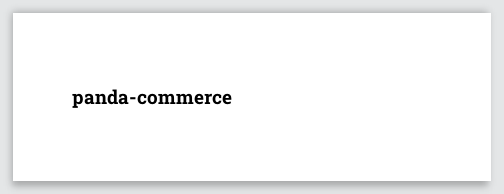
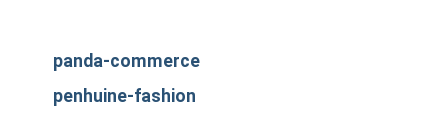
+ penhuine-fashion

